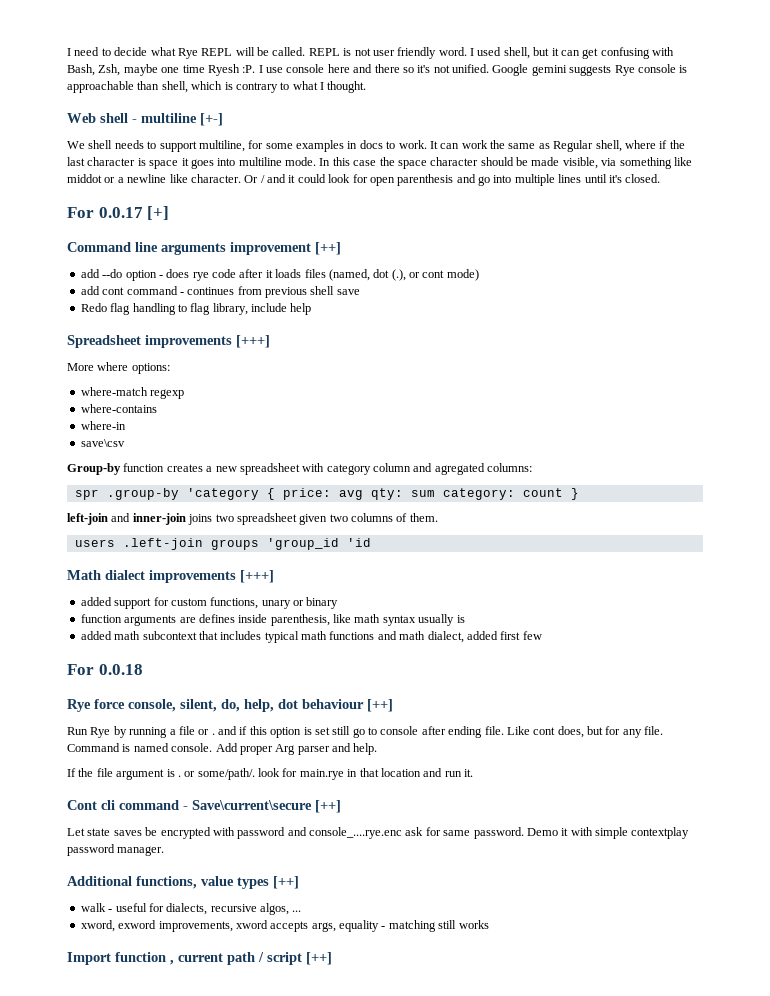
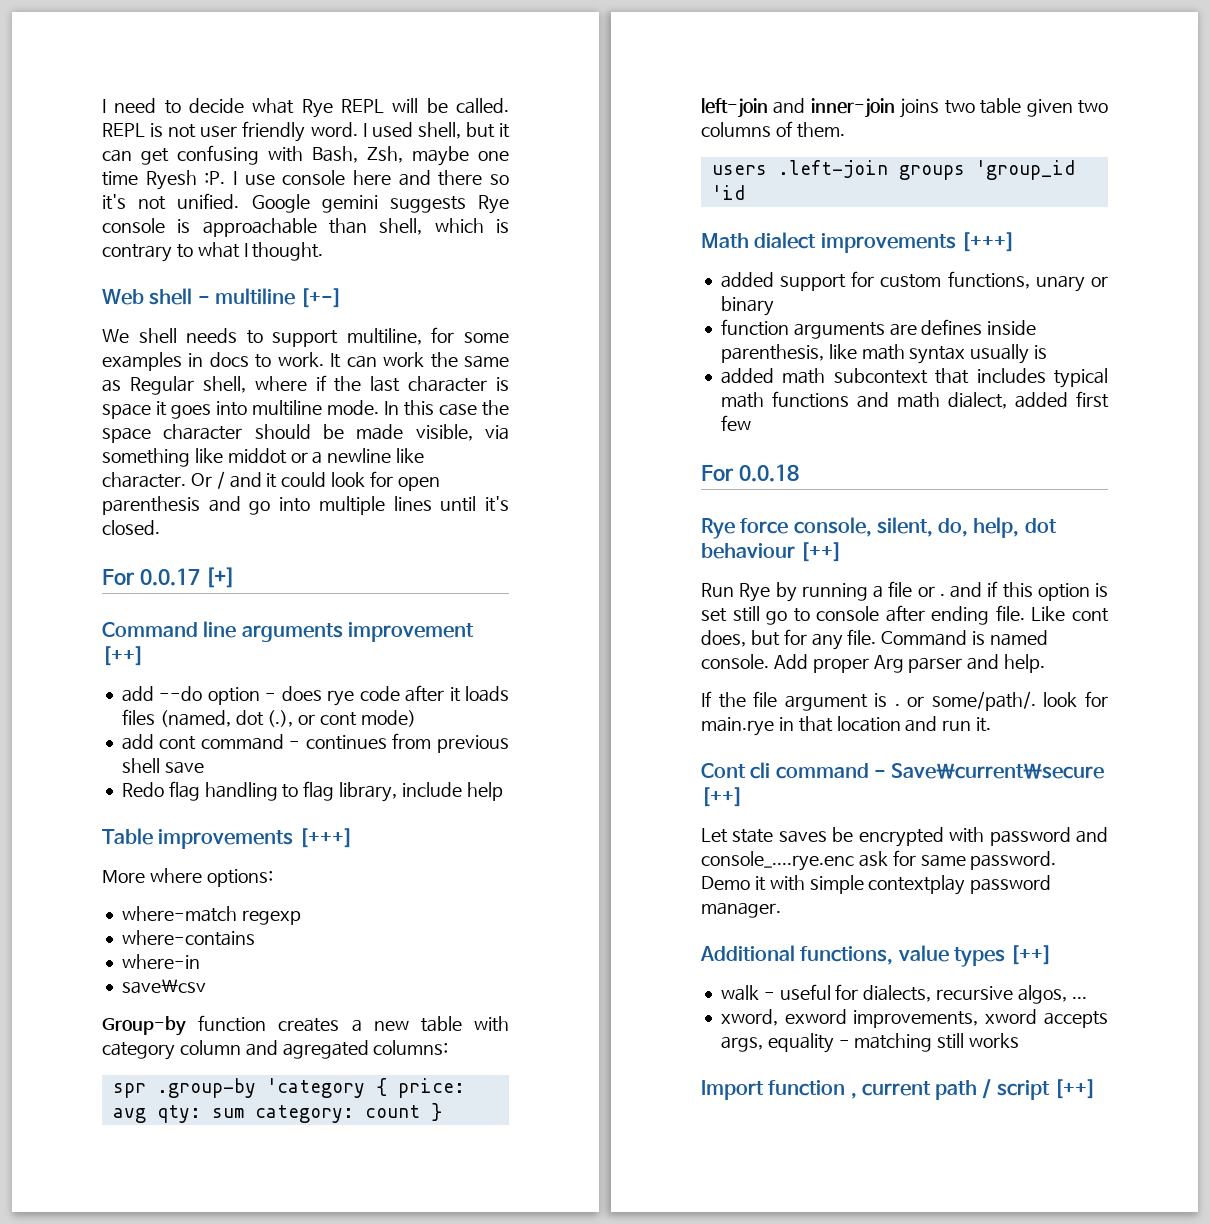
- Spreadsheet improvements [+++]
+ Table improvements [+++]
- Group-by function creates a new spreadsheet with category column and agregated columns:
+ Group-by function creates a new table with category column and agregated columns:
- left-join and inner-join joins two spreadsheet given two columns of them.
+ left-join and inner-join joins two table given two columns of them.

